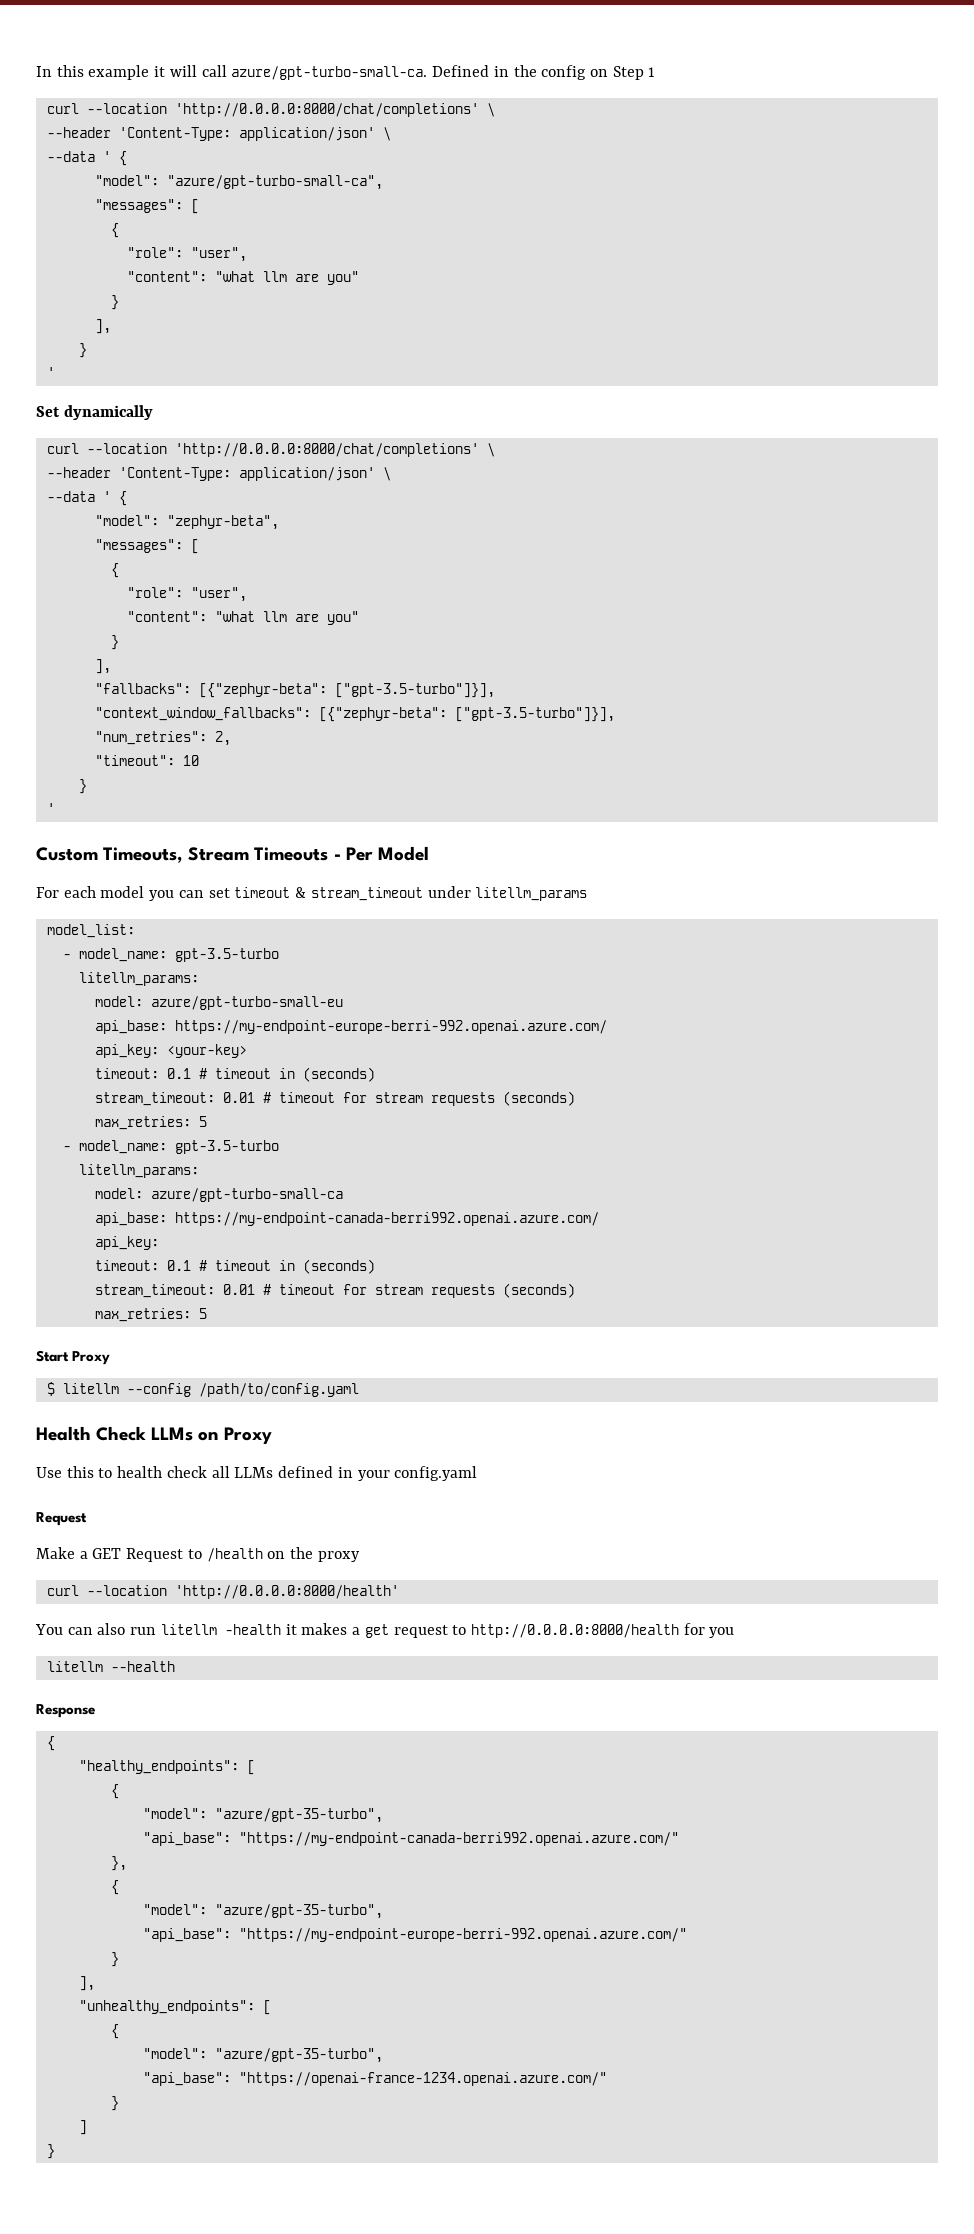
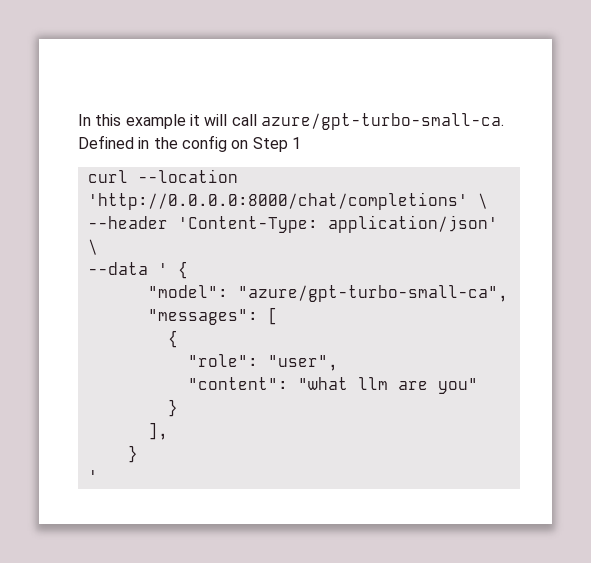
- Set dynamically
- curl --location 'http://0.0.0.0:8000/chat/completions' \
- --header 'Content-Type: application/json' \
- --data ' {
- "model": "zephyr-beta",
- "messages": [
- {
- "role": "user",
- "content": "what llm are you"
- }
- ],
- "fallbacks": [{"zephyr-beta": ["gpt-3.5-turbo"]}],
- "context_window_fallbacks": [{"zephyr-beta": ["gpt-3.5-turbo"]}],
- "num_retries": 2,
- "timeout": 10
- }
- '
- Custom Timeouts, Stream Timeouts - Per Model
- For each model you can set timeout & stream_timeout under litellm_params
- model_list:
- - model_name: gpt-3.5-turbo
- litellm_params:
- model: azure/gpt-turbo-small-eu
- api_base: https://my-endpoint-europe-berri-992.openai.azure.com/
- api_key: <your-key>
- timeout: 0.1 # timeout in (seconds)
- stream_timeout: 0.01 # timeout for stream requests (seconds)
- max_retries: 5
- - model_name: gpt-3.5-turbo
- litellm_params:
- model: azure/gpt-turbo-small-ca
- api_base: https://my-endpoint-canada-berri992.openai.azure.com/
- api_key:
- timeout: 0.1 # timeout in (seconds)
- stream_timeout: 0.01 # timeout for stream requests (seconds)
- max_retries: 5
- Start Proxy
- $ litellm --config /path/to/config.yaml
- Health Check LLMs on Proxy
- Use this to health check all LLMs defined in your config.yaml
- Request
- Make a GET Request to /health on the proxy
- curl --location 'http://0.0.0.0:8000/health'
- You can also run litellm -health it makes a get request to http://0.0.0.0:8000/health for you
- litellm --health
- Response
- {
- "healthy_endpoints": [
- {
- "model": "azure/gpt-35-turbo",
- "api_base": "https://my-endpoint-canada-berri992.openai.azure.com/"
- },
- {
- "model": "azure/gpt-35-turbo",
- "api_base": "https://my-endpoint-europe-berri-992.openai.azure.com/"
- }
- ],
- "unhealthy_endpoints": [
- {
- "model": "azure/gpt-35-turbo",
- "api_base": "https://openai-france-1234.openai.azure.com/"
- }
- ]
- }

